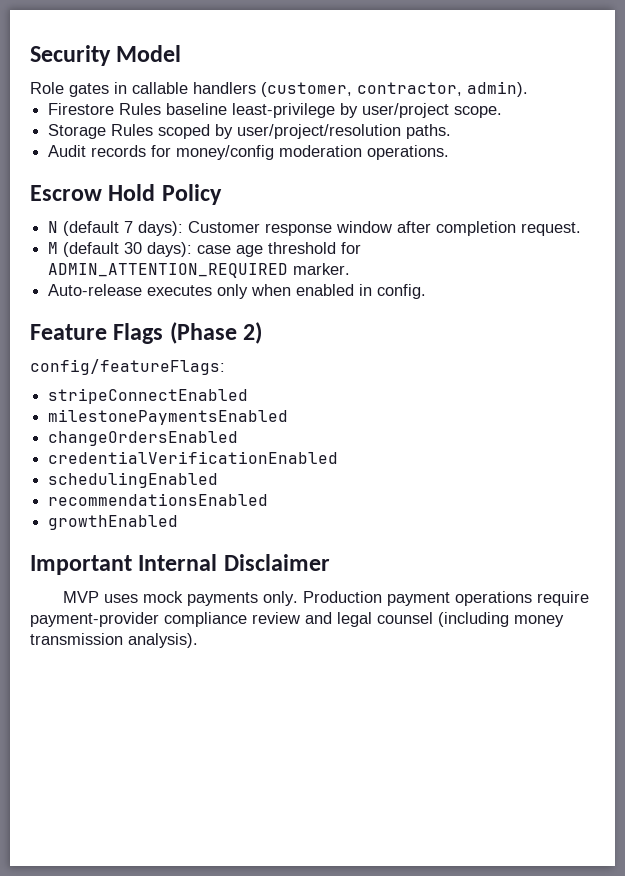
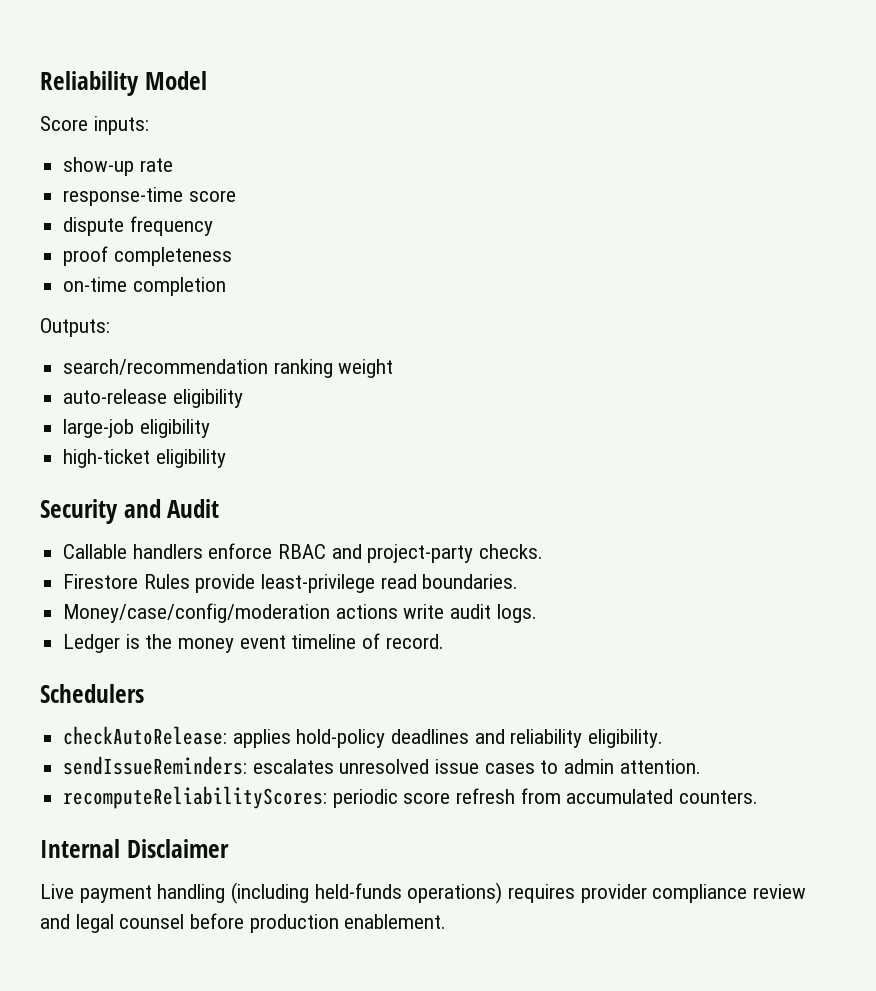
- Security Model
+ Reliability Model
- Role gates in callable handlers (customer, contractor, admin).
- Firestore Rules baseline least-privilege by user/project scope.
- Storage Rules scoped by user/project/resolution paths.
- Audit records for money/config moderation operations.
- Escrow Hold Policy
- N (default 7 days): Customer response window after completion request.
- M (default 30 days): case age threshold for ADMIN_ATTENTION_REQUIRED marker.
- Auto-release executes only when enabled in config.
- Feature Flags (Phase 2)
- config/featureFlags:
- stripeConnectEnabled
- milestonePaymentsEnabled
- changeOrdersEnabled
- credentialVerificationEnabled
- schedulingEnabled
- recommendationsEnabled
- growthEnabled
- Important Internal Disclaimer
- MVP uses mock payments only. Production payment operations require payment-provider compliance review and legal counsel (including money transmission analysis).
+ Score inputs:
+ show-up rate
+ response-time score
+ dispute frequency
+ proof completeness
+ on-time completion
+ Outputs:
+ search/recommendation ranking weight
+ auto-release eligibility
+ large-job eligibility
+ high-ticket eligibility
+ Security and Audit
+ Callable handlers enforce RBAC and project-party checks.
+ Firestore Rules provide least-privilege read boundaries.
+ Money/case/config/moderation actions write audit logs.
+ Ledger is the money event timeline of record.
+ Schedulers
+ checkAutoRelease: applies hold-policy deadlines and reliability eligibility.
+ sendIssueReminders: escalates unresolved issue cases to admin attention.
+ recomputeReliabilityScores: periodic score refresh from accumulated counters.
+ Internal Disclaimer
+ Live payment handling (including held-funds operations) requires provider compliance review and legal counsel before production enablement.

